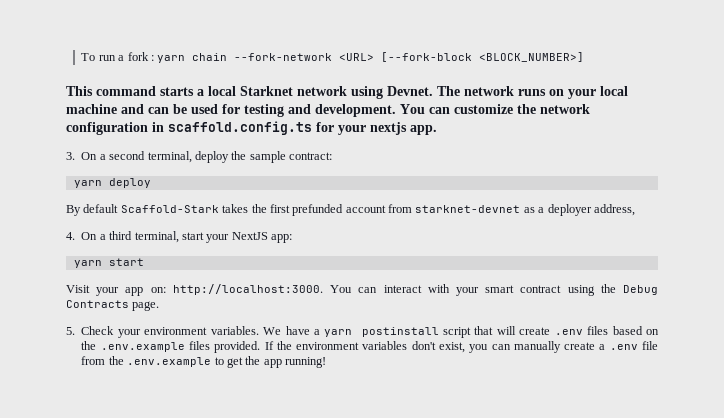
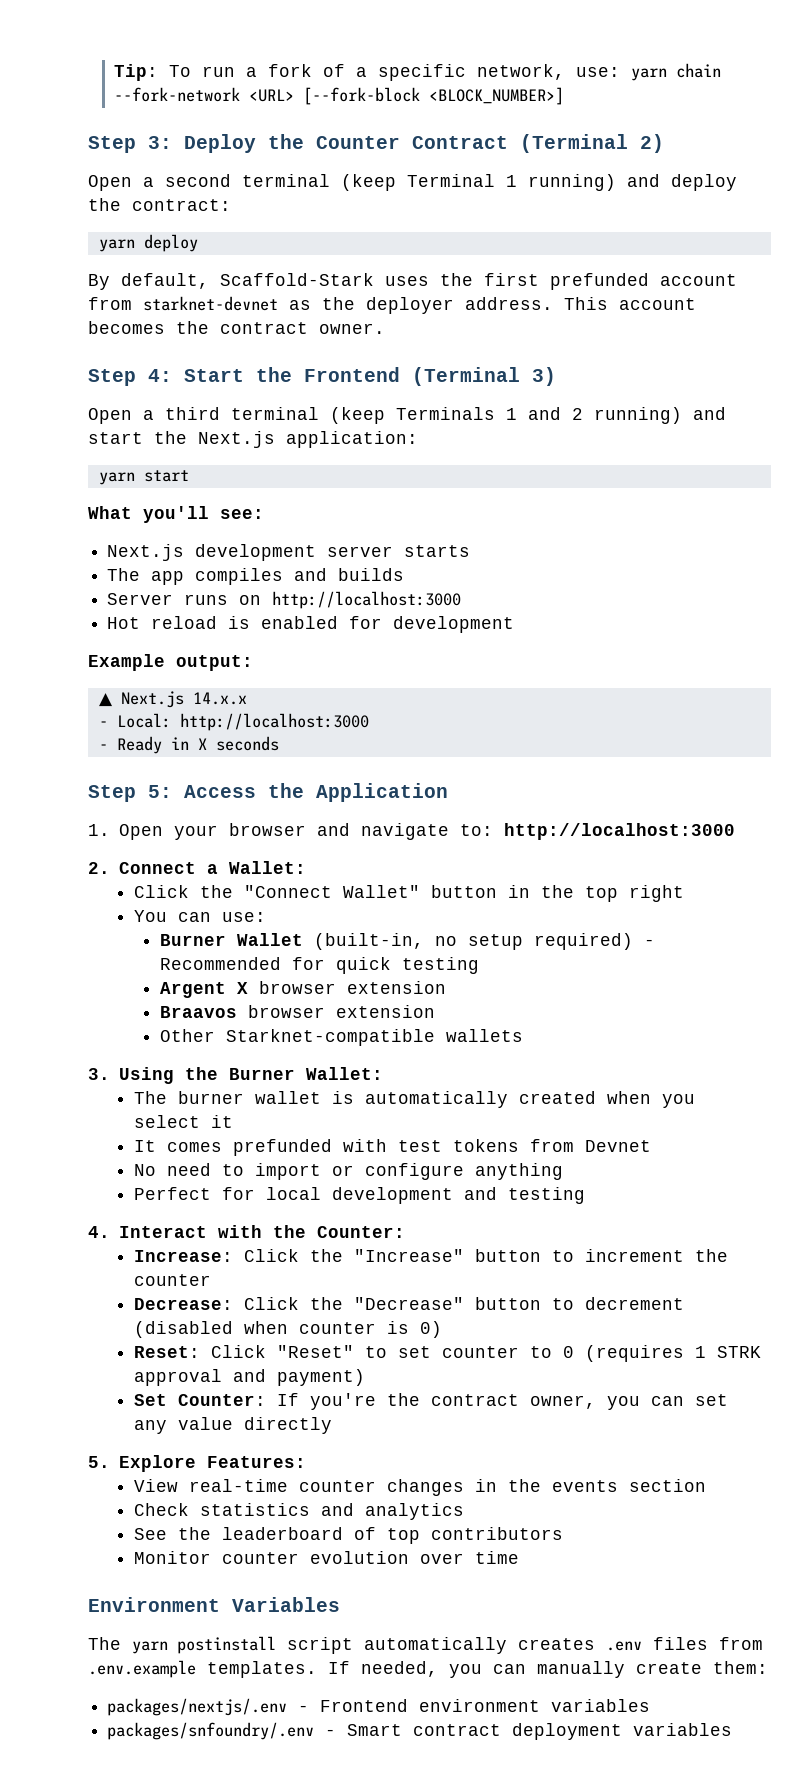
- To run a fork : yarn chain --fork-network <URL> [--fork-block <BLOCK_NUMBER>]
+ Tip: To run a fork of a specific network, use: yarn chain --fork-network <URL> [--fork-block <BLOCK_NUMBER>]
- This command starts a local Starknet network using Devnet. The network runs on your local machine and can be used for testing and development. You can customize the network configuration in scaffold.config.ts for your nextjs app.
- 3. On a second terminal, deploy the sample contract:
+ Step 3: Deploy the Counter Contract (Terminal 2)
+ Open a second terminal (keep Terminal 1 running) and deploy the contract:
- By default Scaffold-Stark takes the first prefunded account from starknet-devnet as a deployer address,
- 4. On a third terminal, start your NextJS app:
+ By default, Scaffold-Stark uses the first prefunded account from starknet-devnet as the deployer address. This account becomes the contract owner.
+ Step 4: Start the Frontend (Terminal 3)
+ Open a third terminal (keep Terminals 1 and 2 running) and start the Next.js application:
  yarn start
- Visit your app on: http://localhost:3000. You can interact with your smart contract using the Debug Contracts page.
- 5. Check your environment variables. We have a yarn postinstall script that will create .env files based on the .env.example files provided. If the environment variables don't exist, you can manually create a .env file from the .env.example to get the app running!
+ What you'll see:
+ Next.js development server starts
+ The app compiles and builds
+ Server runs on http://localhost:3000
+ Hot reload is enabled for development
+ Example output:
+ ▲ Next.js 14.x.x
+ - Local: http://localhost:3000
+ - Ready in X seconds
+ Step 5: Access the Application
+ 1. Open your browser and navigate to: http://localhost:3000
+ 2. Connect a Wallet:
+ Click the "Connect Wallet" button in the top right
+ You can use:
+ Burner Wallet (built-in, no setup required) - Recommended for quick testing
+ Argent X browser extension
+ Braavos browser extension
+ Other Starknet-compatible wallets
+ 3. Using the Burner Wallet:
+ The burner wallet is automatically created when you select it
+ It comes prefunded with test tokens from Devnet
+ No need to import or configure anything
+ Perfect for local development and testing
+ 4. Interact with the Counter:
+ Increase: Click the "Increase" button to increment the counter
+ Decrease: Click the "Decrease" button to decrement (disabled when counter is 0)
+ Reset: Click "Reset" to set counter to 0 (requires 1 STRK approval and payment)
+ Set Counter: If you're the contract owner, you can set any value directly
+ 5. Explore Features:
+ View real-time counter changes in the events section
+ Check statistics and analytics
+ See the leaderboard of top contributors
+ Monitor counter evolution over time
+ Environment Variables
+ The yarn postinstall script automatically creates .env files from .env.example templates. If needed, you can manually create them:
+ packages/nextjs/.env - Frontend environment variables
+ packages/snfoundry/.env - Smart contract deployment variables

